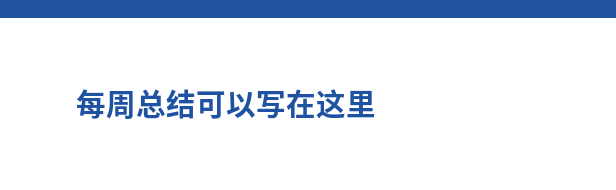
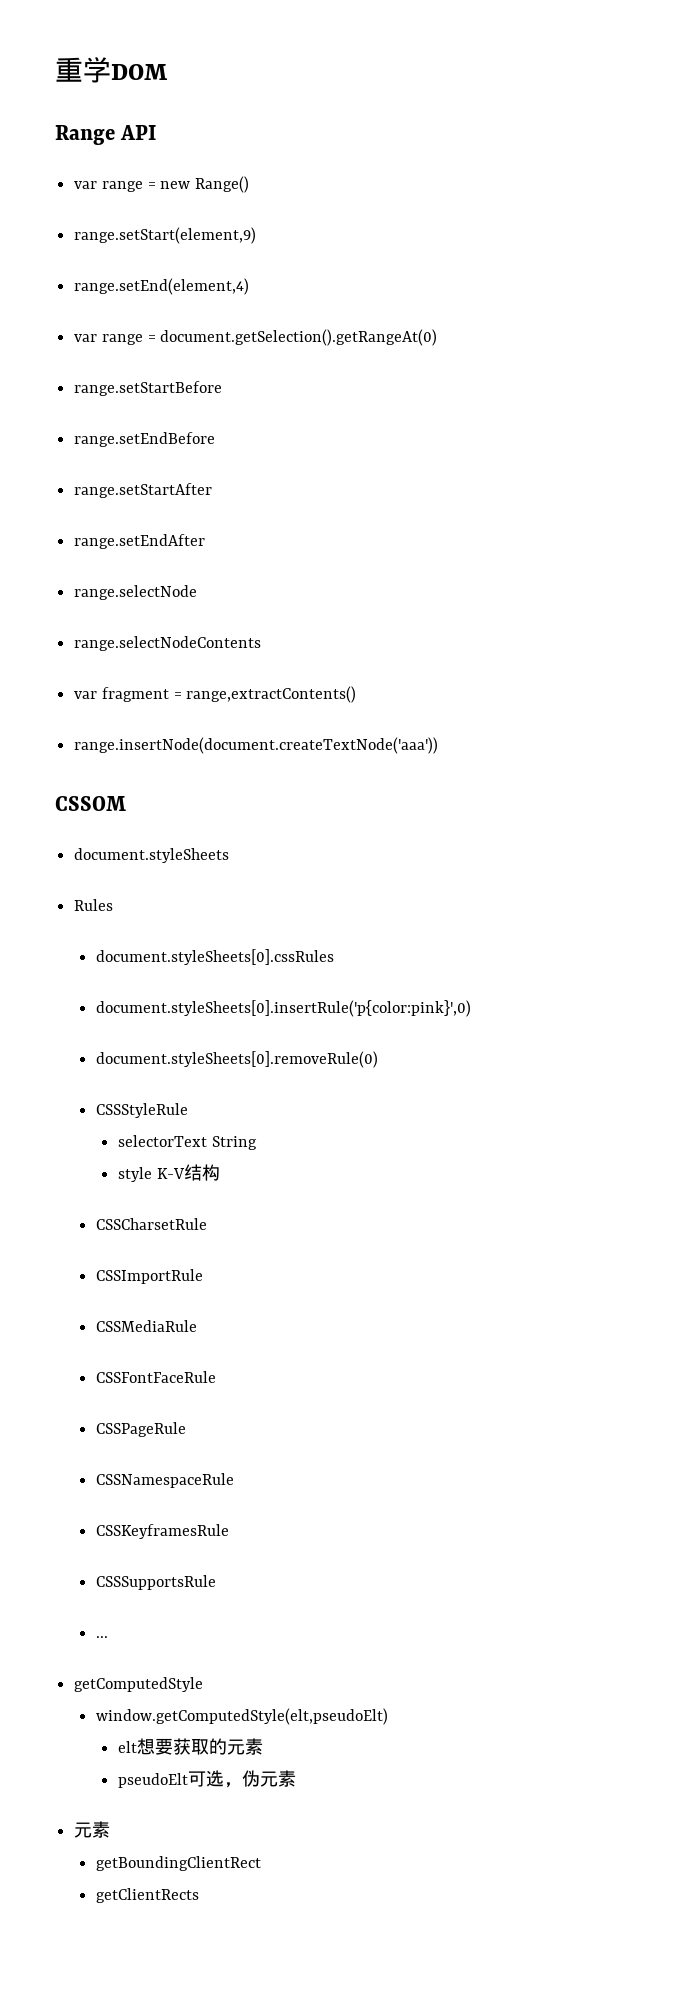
- 每周总结可以写在这里
+ 重学DOM
+ Range API
+ var range = new Range()
+ range.setStart(element,9)
+ range.setEnd(element,4)
+ var range = document.getSelection().getRangeAt(0)
+ range.setStartBefore
+ range.setEndBefore
+ range.setStartAfter
+ range.setEndAfter
+ range.selectNode
+ range.selectNodeContents
+ var fragment = range,extractContents()
+ range.insertNode(document.createTextNode('aaa'))
+ CSSOM
+ document.styleSheets
+ Rules
+ document.styleSheets[0].cssRules
+ document.styleSheets[0].insertRule('p{color:pink}',0)
+ document.styleSheets[0].removeRule(0)
+ CSSStyleRule
+ selectorText String
+ style K-V结构
+ CSSCharsetRule
+ CSSImportRule
+ CSSMediaRule
+ CSSFontFaceRule
+ CSSPageRule
+ CSSNamespaceRule
+ CSSKeyframesRule
+ CSSSupportsRule
+ ...
+ getComputedStyle
+ window.getComputedStyle(elt,pseudoElt)
+ elt想要获取的元素
+ pseudoElt可选，伪元素
+ 元素
+ getBoundingClientRect
+ getClientRects

